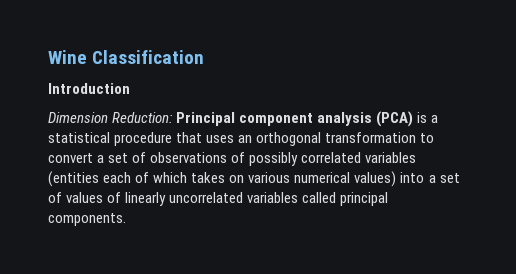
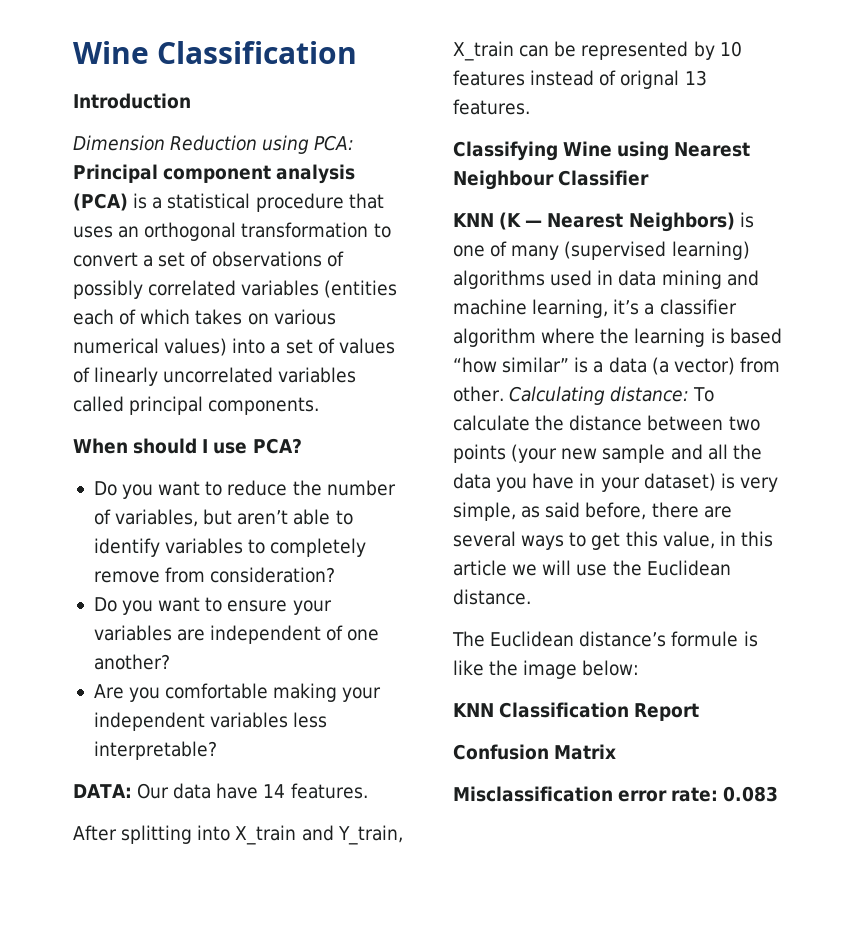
- Dimension Reduction: Principal component analysis (PCA) is a statistical procedure that uses an orthogonal transformation to convert a set of observations of possibly correlated variables (entities each of which takes on various numerical values) into a set of values of linearly uncorrelated variables called principal components.
+ Dimension Reduction using PCA: Principal component analysis (PCA) is a statistical procedure that uses an orthogonal transformation to convert a set of observations of possibly correlated variables (entities each of which takes on various numerical values) into a set of values of linearly uncorrelated variables called principal components.
+ When should I use PCA?
+ Do you want to reduce the number of variables, but aren’t able to identify variables to completely remove from consideration?
+ Do you want to ensure your variables are independent of one another?
+ Are you comfortable making your independent variables less interpretable?
+ DATA: Our data have 14 features.
+ After splitting into X_train and Y_train, X_train can be represented by 10 features instead of orignal 13 features.
+ Classifying Wine using Nearest Neighbour Classifier
+ KNN (K — Nearest Neighbors) is one of many (supervised learning) algorithms used in data mining and machine learning, it’s a classifier algorithm where the learning is based “how similar” is a data (a vector) from other. Calculating distance: To calculate the distance between two points (your new sample and all the data you have in your dataset) is very simple, as said before, there are several ways to get this value, in this article we will use the Euclidean distance.
+ The Euclidean distance’s formule is like the image below:
+ KNN Classification Report
+ Confusion Matrix
+ Misclassification error rate: 0.083

